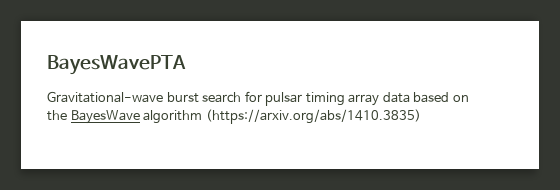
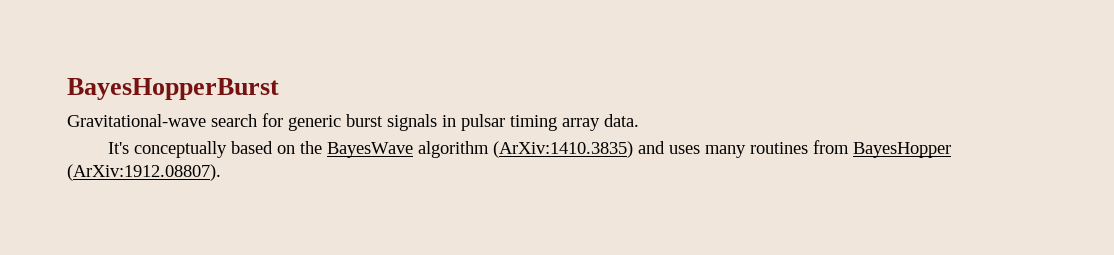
- BayesWavePTA
+ BayesHopperBurst
- Gravitational-wave burst search for pulsar timing array data based on the BayesWave algorithm (https://arxiv.org/abs/1410.3835)
+ Gravitational-wave search for generic burst signals in pulsar timing array data.
+ It's conceptually based on the BayesWave algorithm (ArXiv:1410.3835) and uses many routines from BayesHopper (ArXiv:1912.08807).

